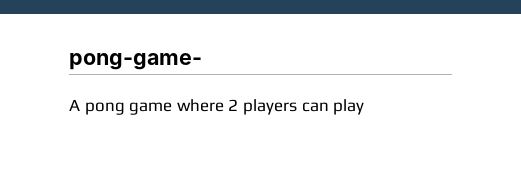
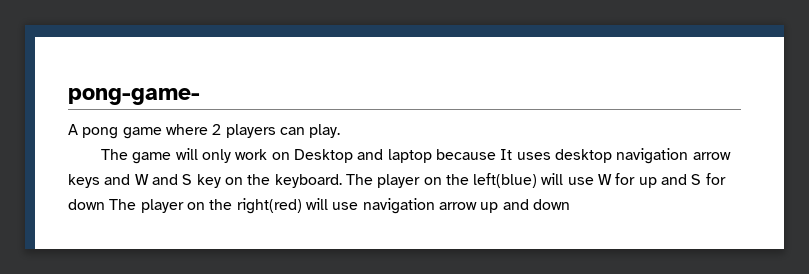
- A pong game where 2 players can play
+ A pong game where 2 players can play.
+ The game will only work on Desktop and laptop because It uses desktop navigation arrow keys and W and S key on the keyboard. The player on the left(blue) will use W for up and S for down The player on the right(red) will use navigation arrow up and down

